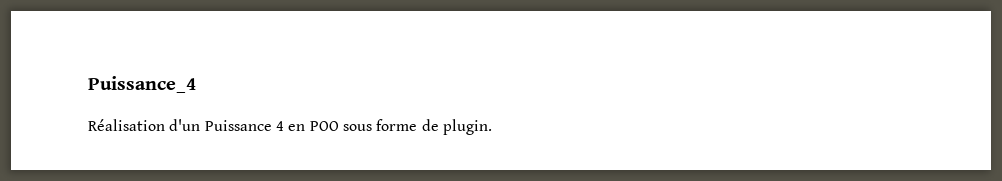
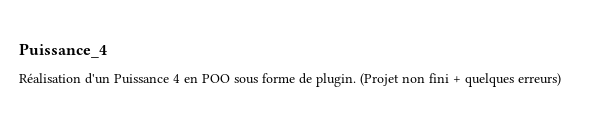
+ (Projet non fini + quelques erreurs)

